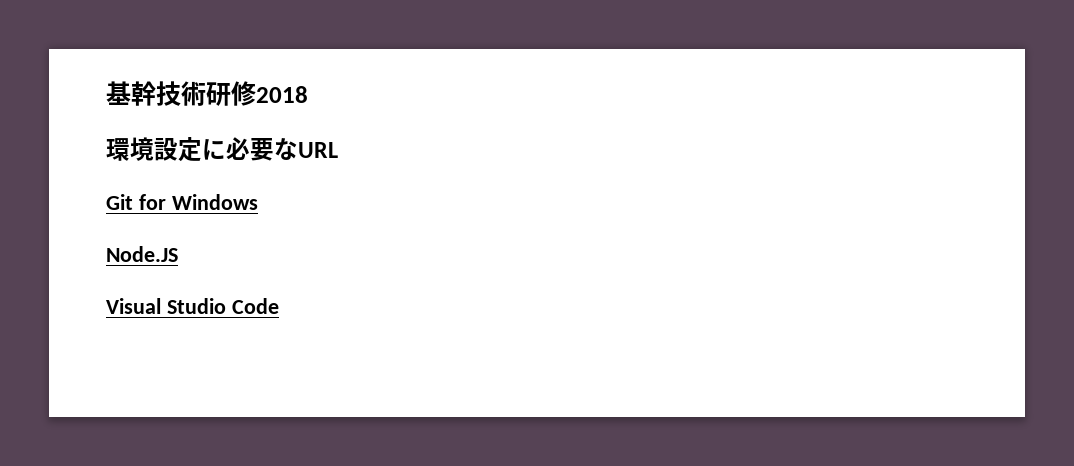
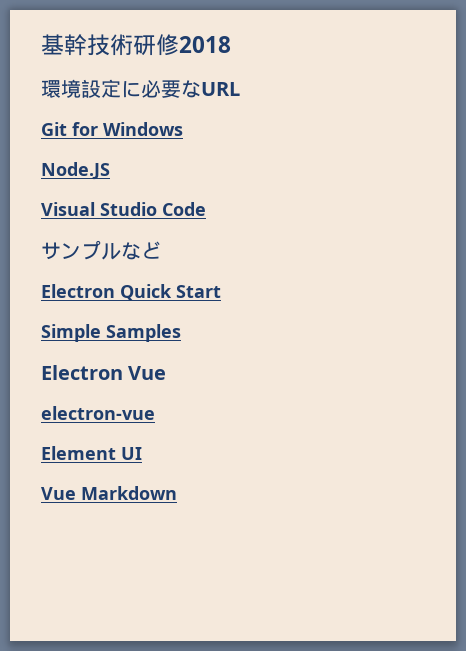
+ サンプルなど
+ Electron Quick Start
+ Simple Samples
+ Electron Vue
+ electron-vue
+ Element UI
+ Vue Markdown

